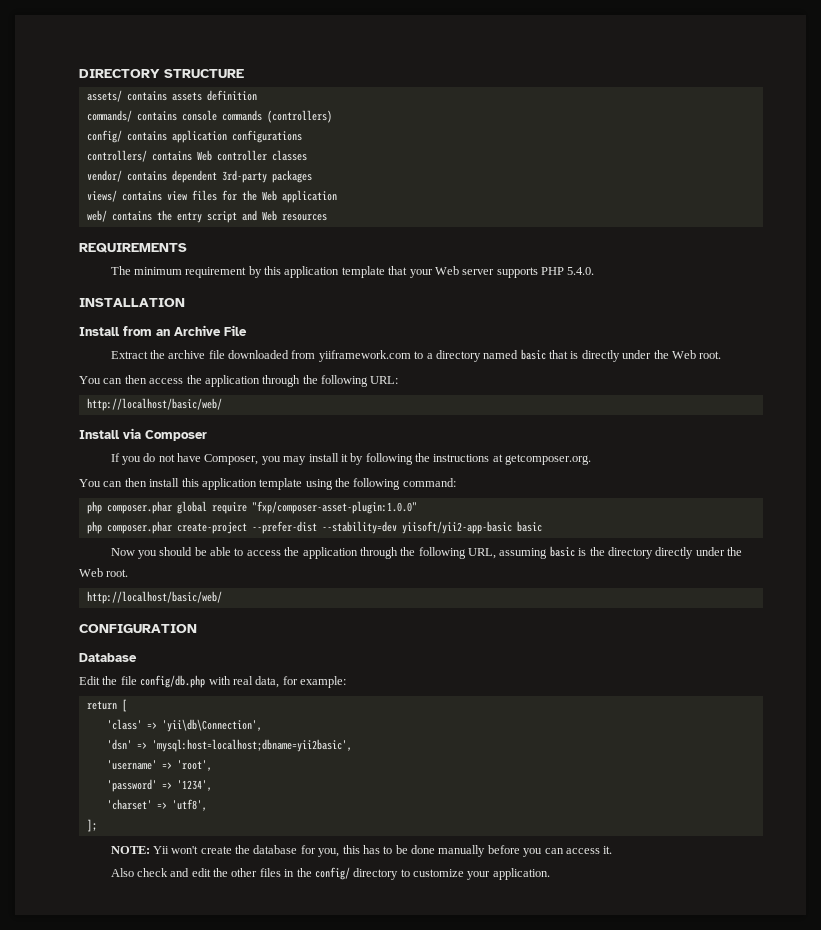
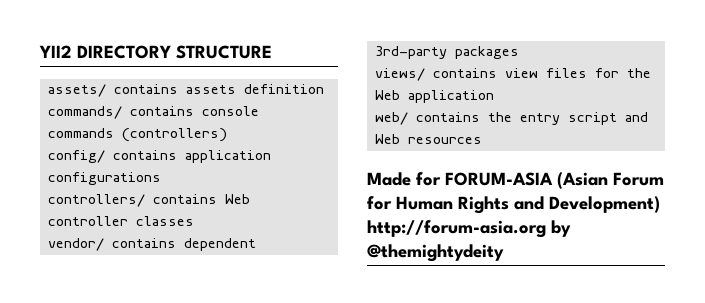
- DIRECTORY STRUCTURE
+ YII2 DIRECTORY STRUCTURE
- REQUIREMENTS
- The minimum requirement by this application template that your Web server supports PHP 5.4.0.
- INSTALLATION
- Install from an Archive File
- Extract the archive file downloaded from yiiframework.com to a directory named basic that is directly under the Web root.
- You can then access the application through the following URL:
- http://localhost/basic/web/
- Install via Composer
- If you do not have Composer, you may install it by following the instructions at getcomposer.org.
- You can then install this application template using the following command:
- php composer.phar global require "fxp/composer-asset-plugin:1.0.0"
- php composer.phar create-project --prefer-dist --stability=dev yiisoft/yii2-app-basic basic
- Now you should be able to access the application through the following URL, assuming basic is the directory directly under the Web root.
- http://localhost/basic/web/
- CONFIGURATION
- Database
- Edit the file config/db.php with real data, for example:
- return [
- 'class' => 'yii\db\Connection',
- 'dsn' => 'mysql:host=localhost;dbname=yii2basic',
- 'username' => 'root',
- 'password' => '1234',
- 'charset' => 'utf8',
- ];
- NOTE: Yii won't create the database for you, this has to be done manually before you can access it.
- Also check and edit the other files in the config/ directory to customize your application.
+ Made for FORUM-ASIA (Asian Forum for Human Rights and Development) http://forum-asia.org by @themightydeity

